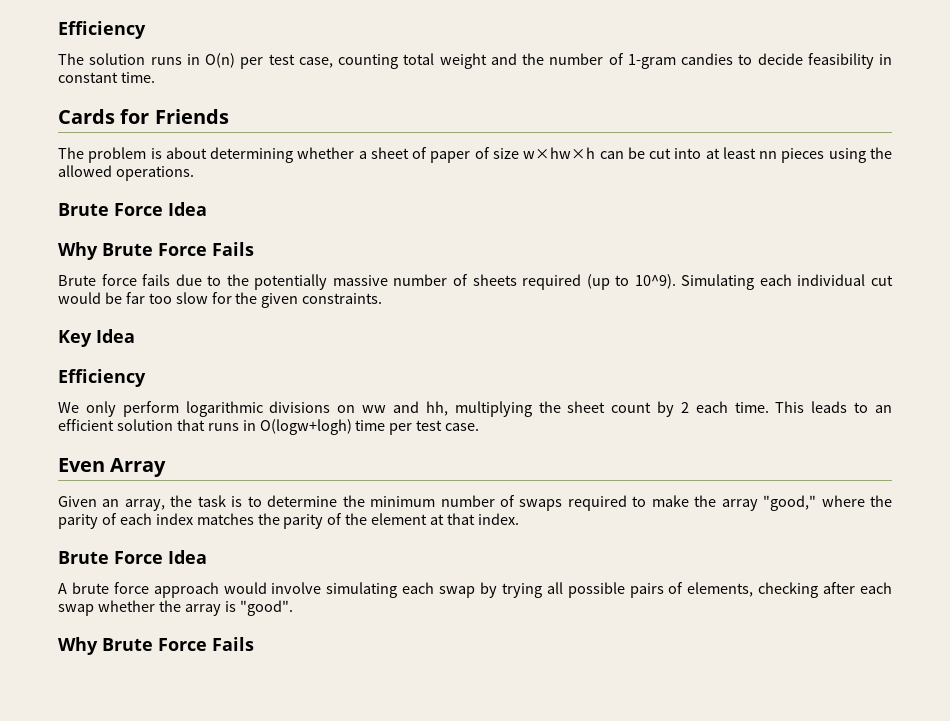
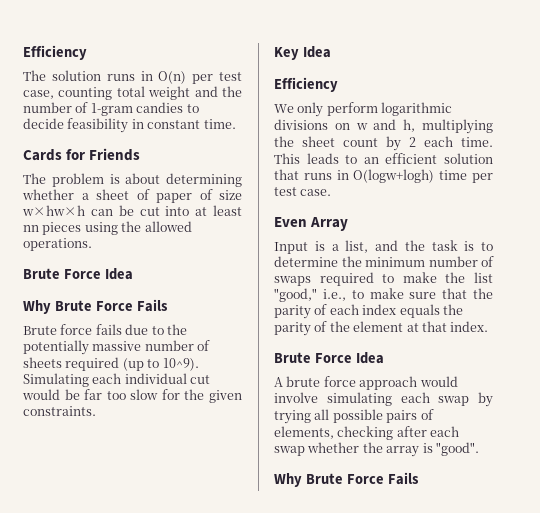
- We only perform logarithmic divisions on ww and hh, multiplying the sheet count by 2 each time.
+ We only perform logarithmic divisions on w and h, multiplying the sheet count by 2 each time.
- Given an array, the task is to determine the minimum number of swaps required to make the array "good," where the parity of each index matches the parity of the element at that index.
+ Input is a list, and the task is to determine the minimum number of swaps required to make the list "good," i.e., to make sure that the parity of each index equals the parity of the element at that index.

